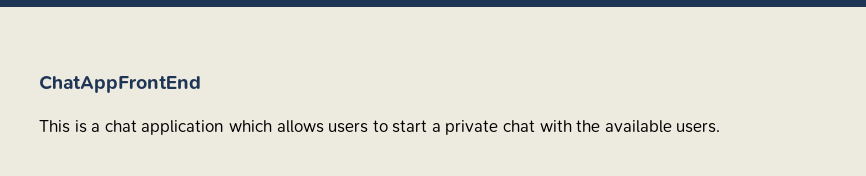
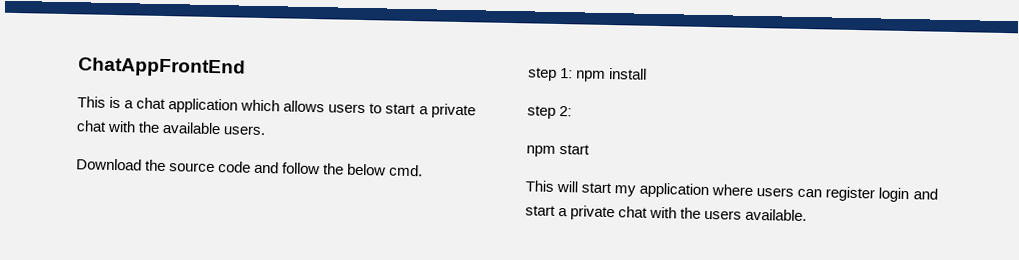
+ Download the source code and follow the below cmd.
+ step 1: npm install
+ step 2:
+ npm start
+ This will start my application where users can register login and start a private chat with the users available.

